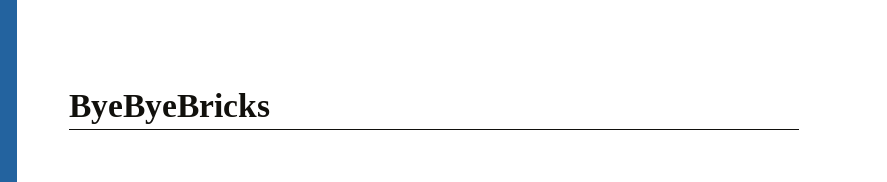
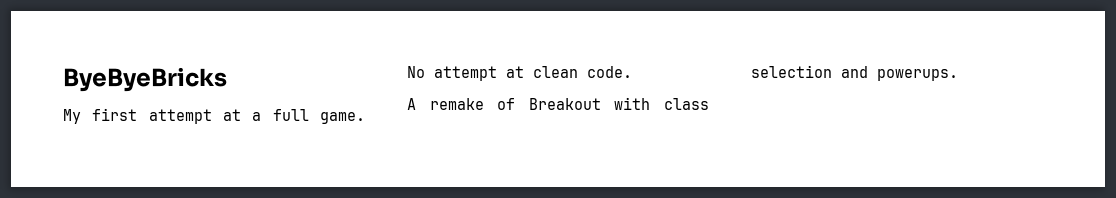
+ My first attempt at a full game. No attempt at clean code.
+ A remake of Breakout with class selection and powerups.

